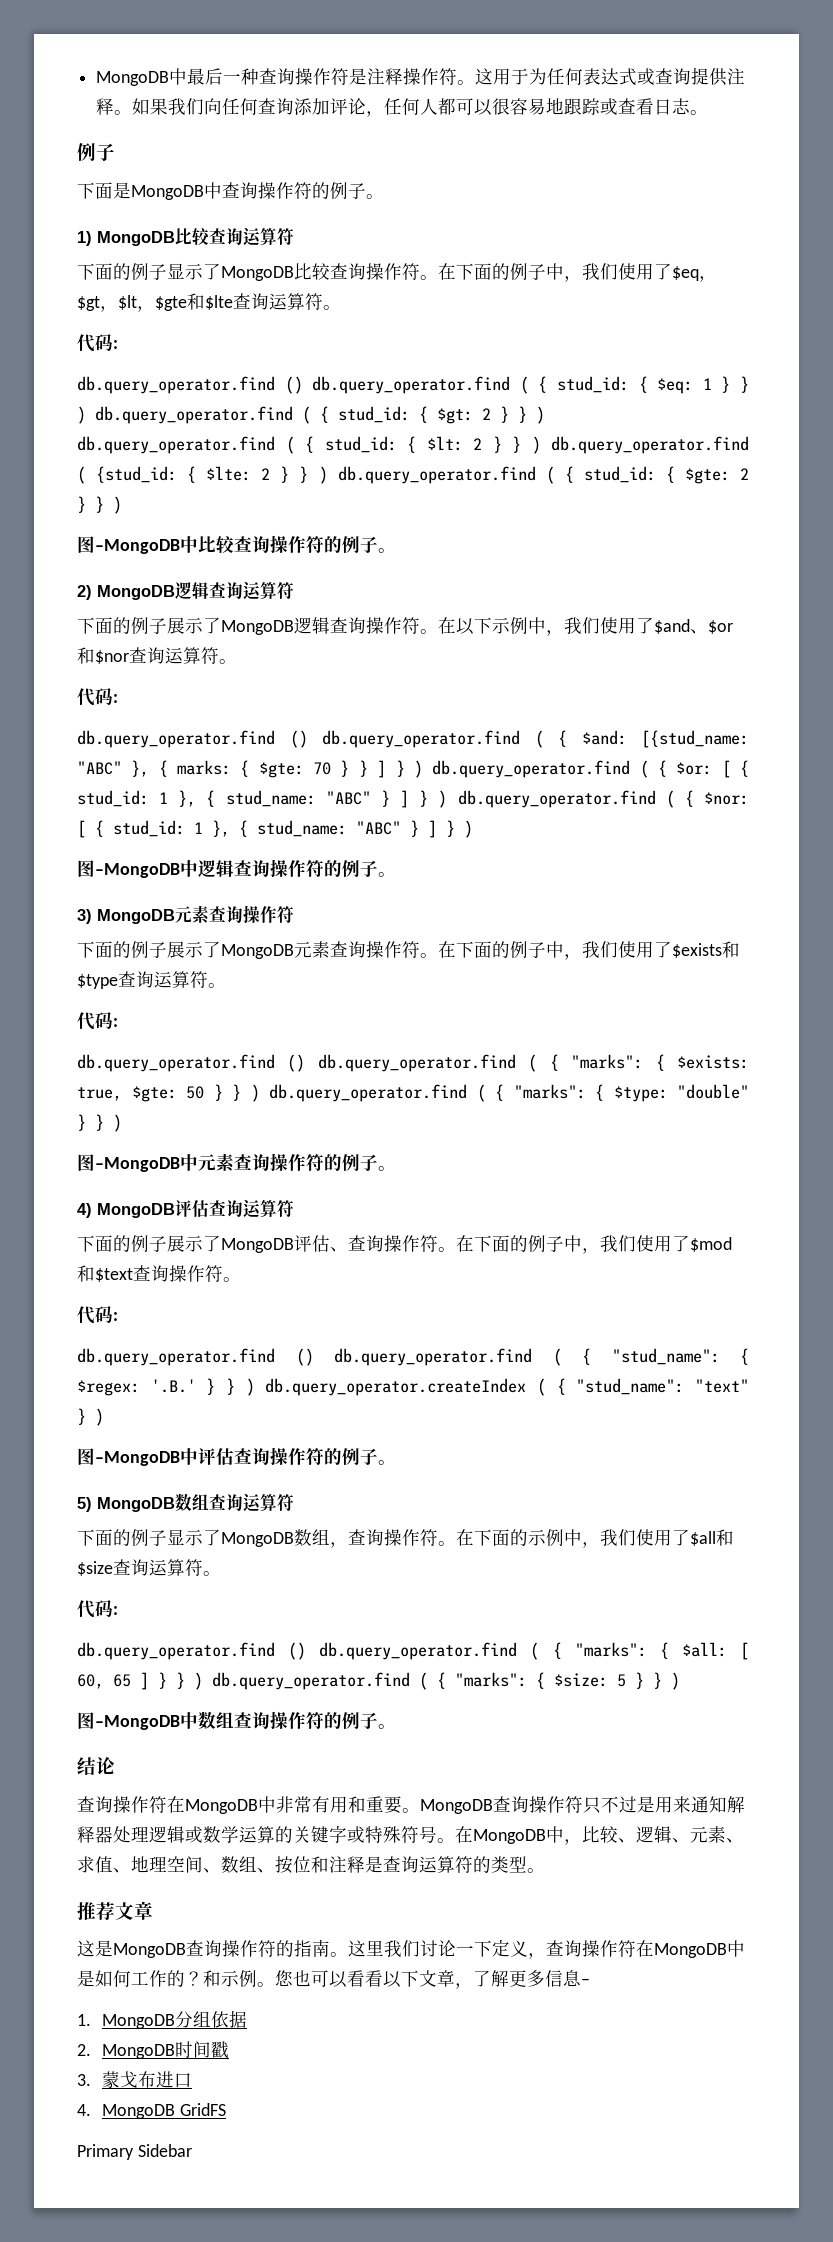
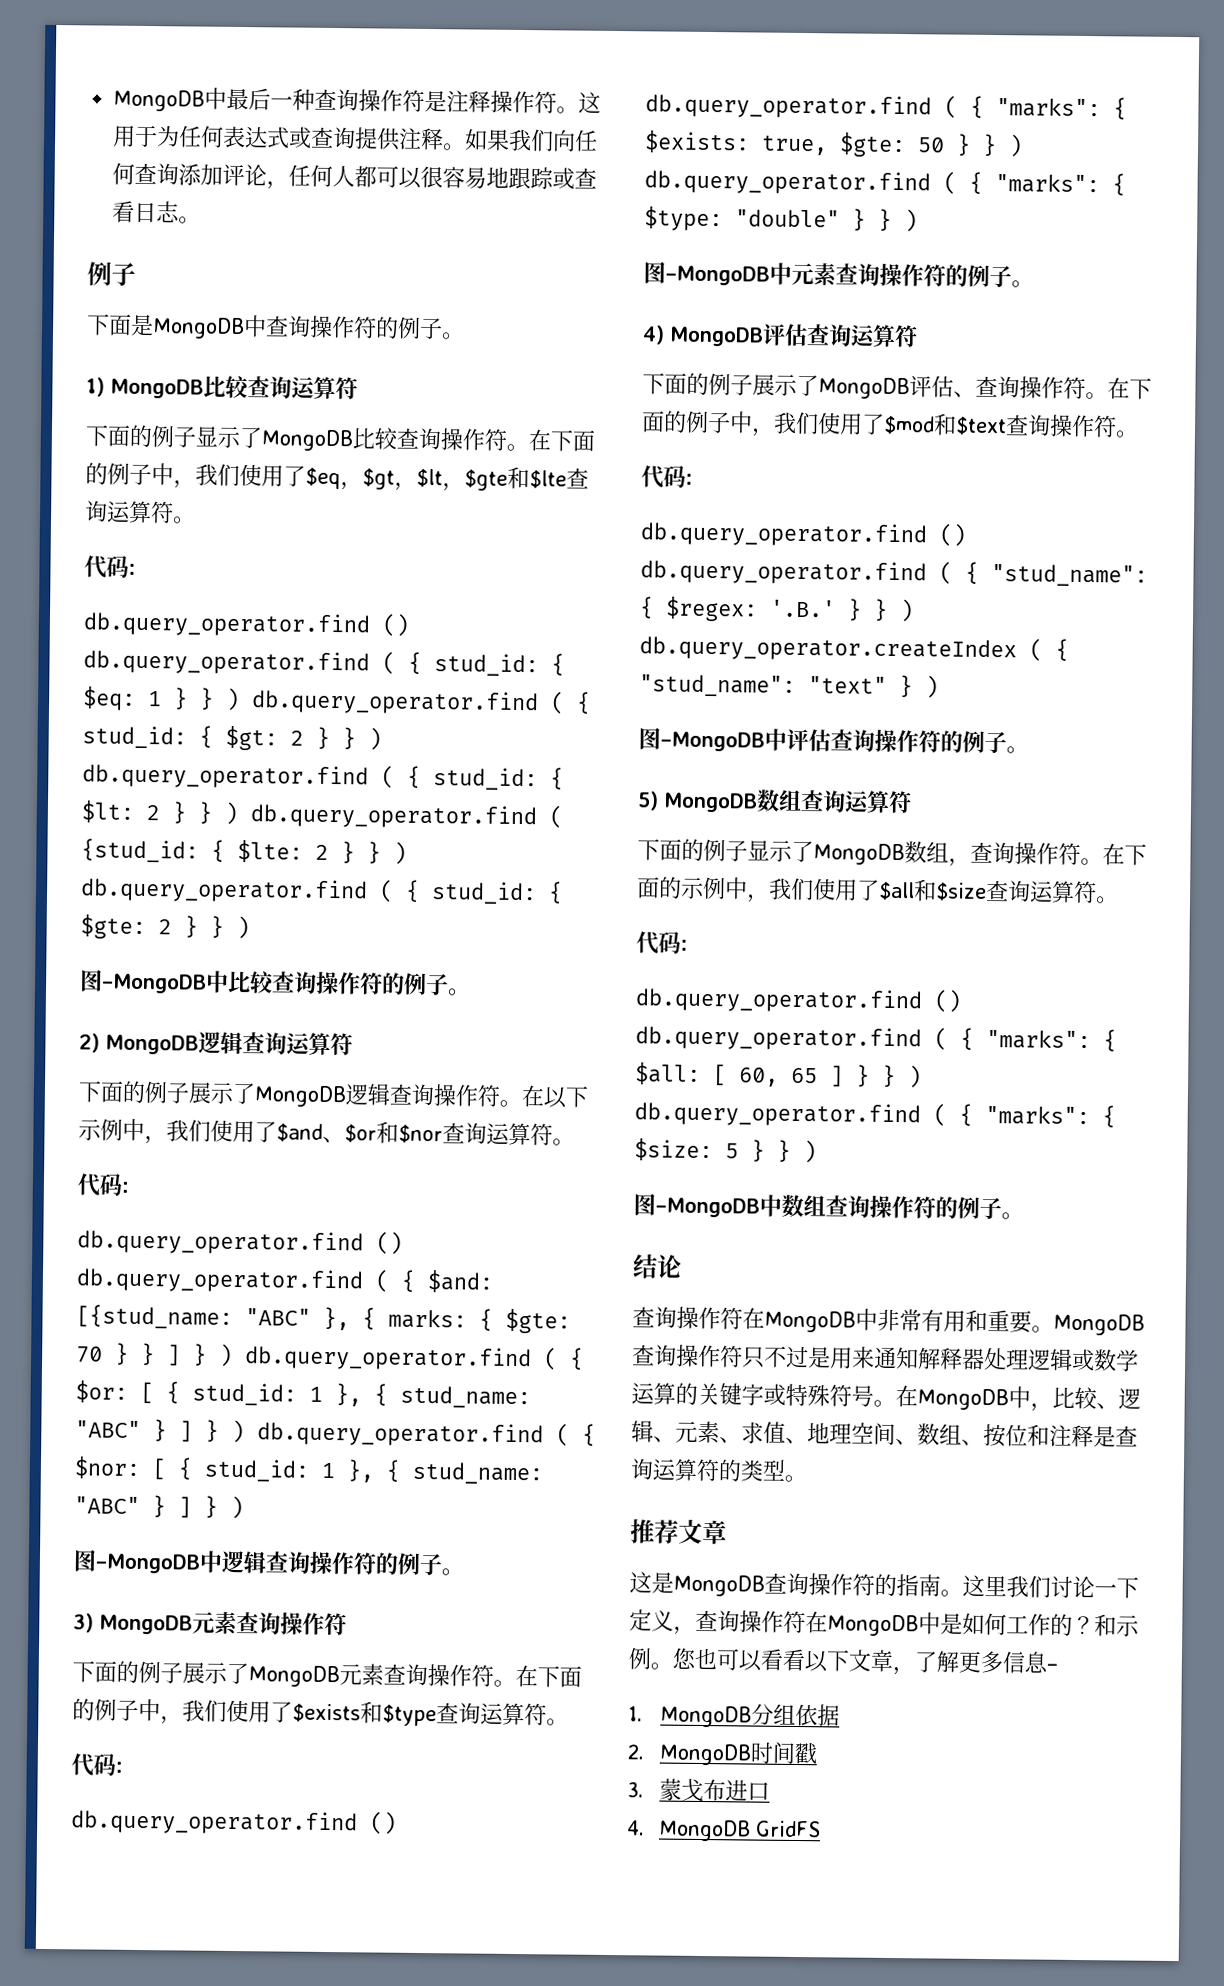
- Primary Sidebar

